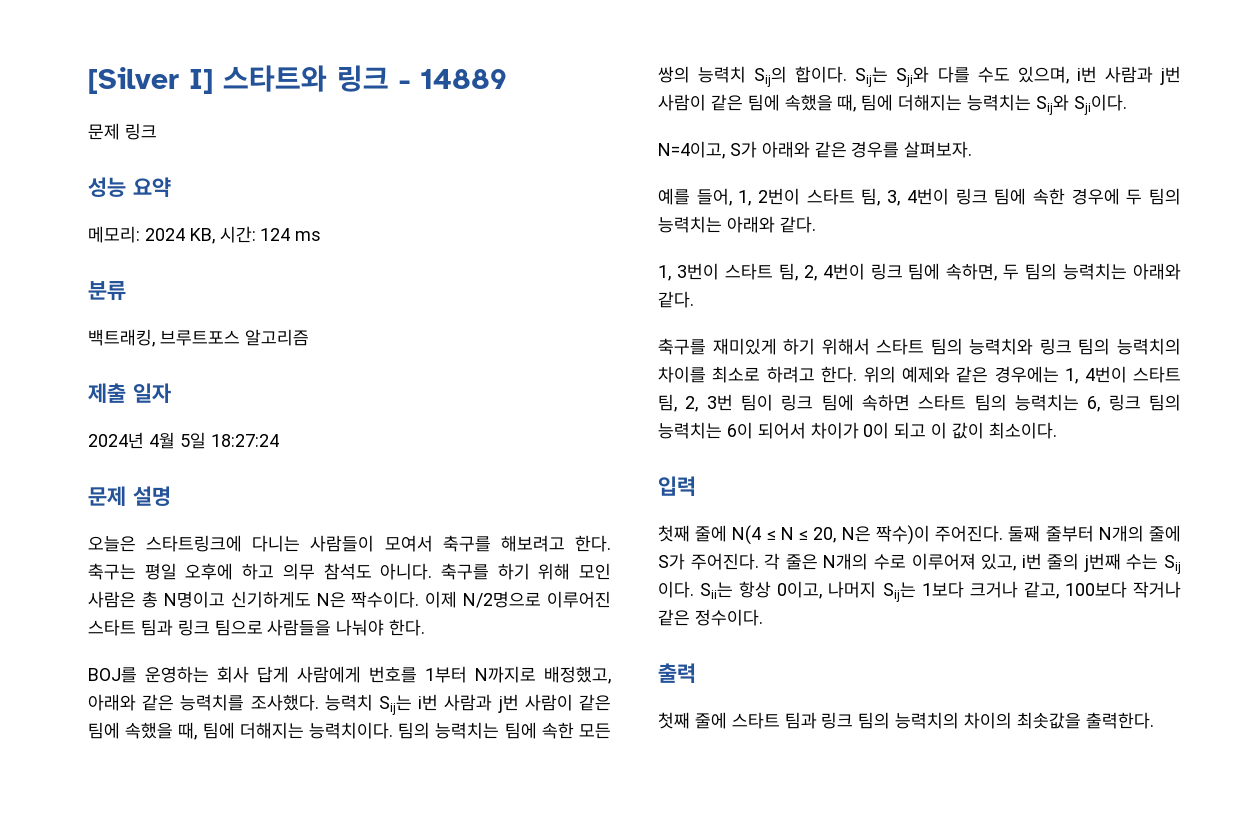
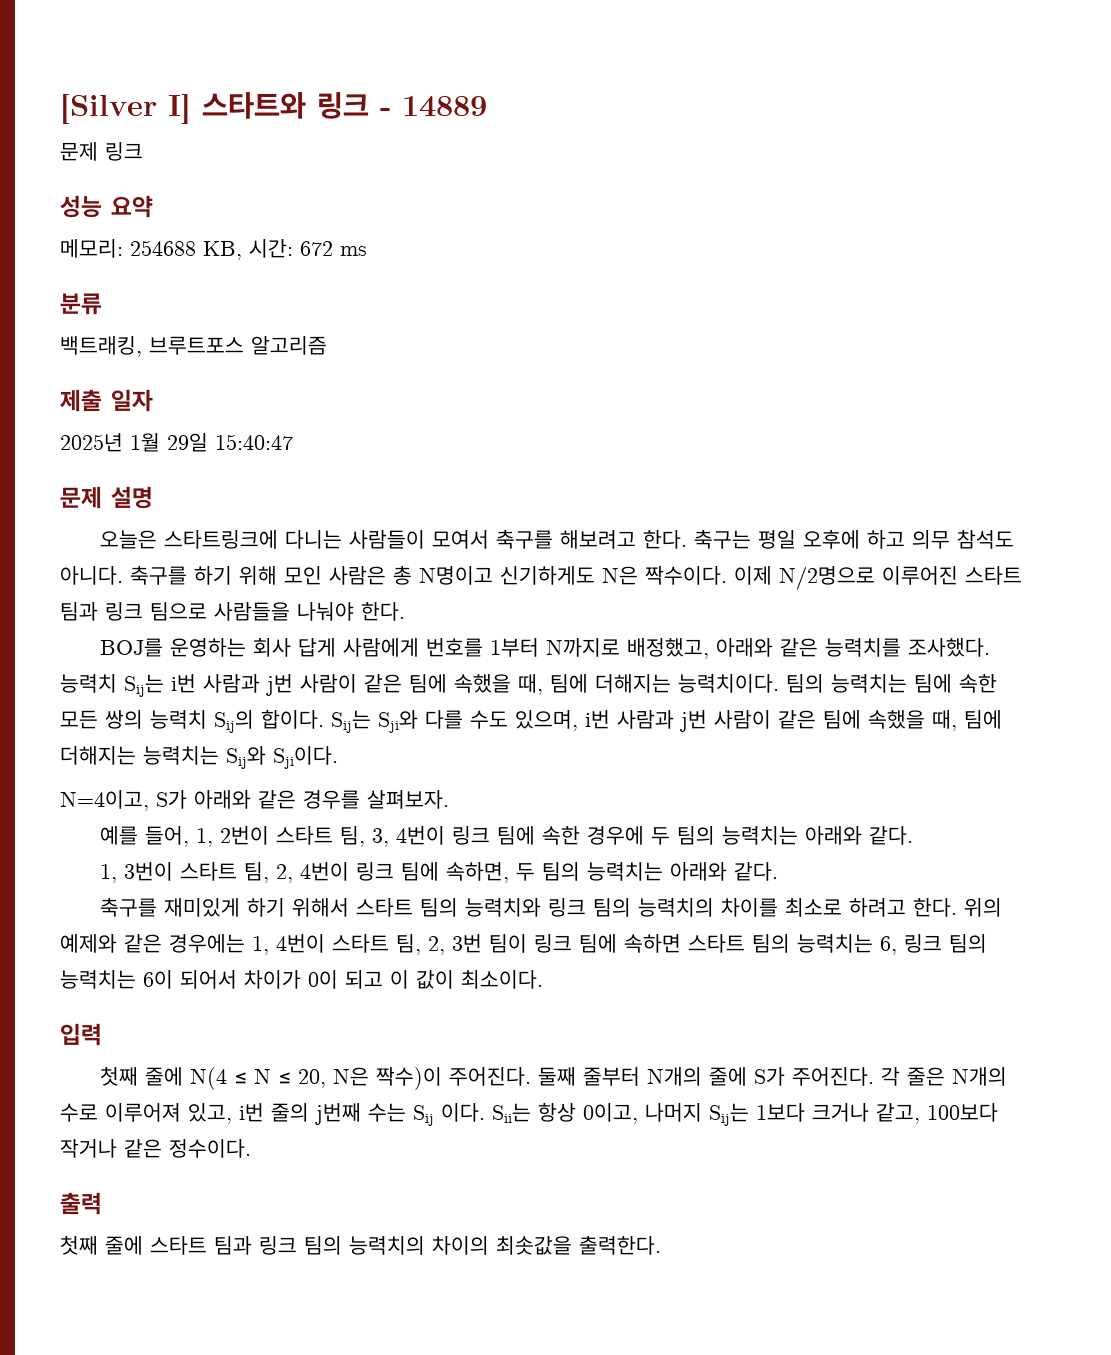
- 메모리: 2024 KB, 시간: 124 ms
+ 메모리: 254688 KB, 시간: 672 ms
- 2024년 4월 5일 18:27:24
+ 2025년 1월 29일 15:40:47

